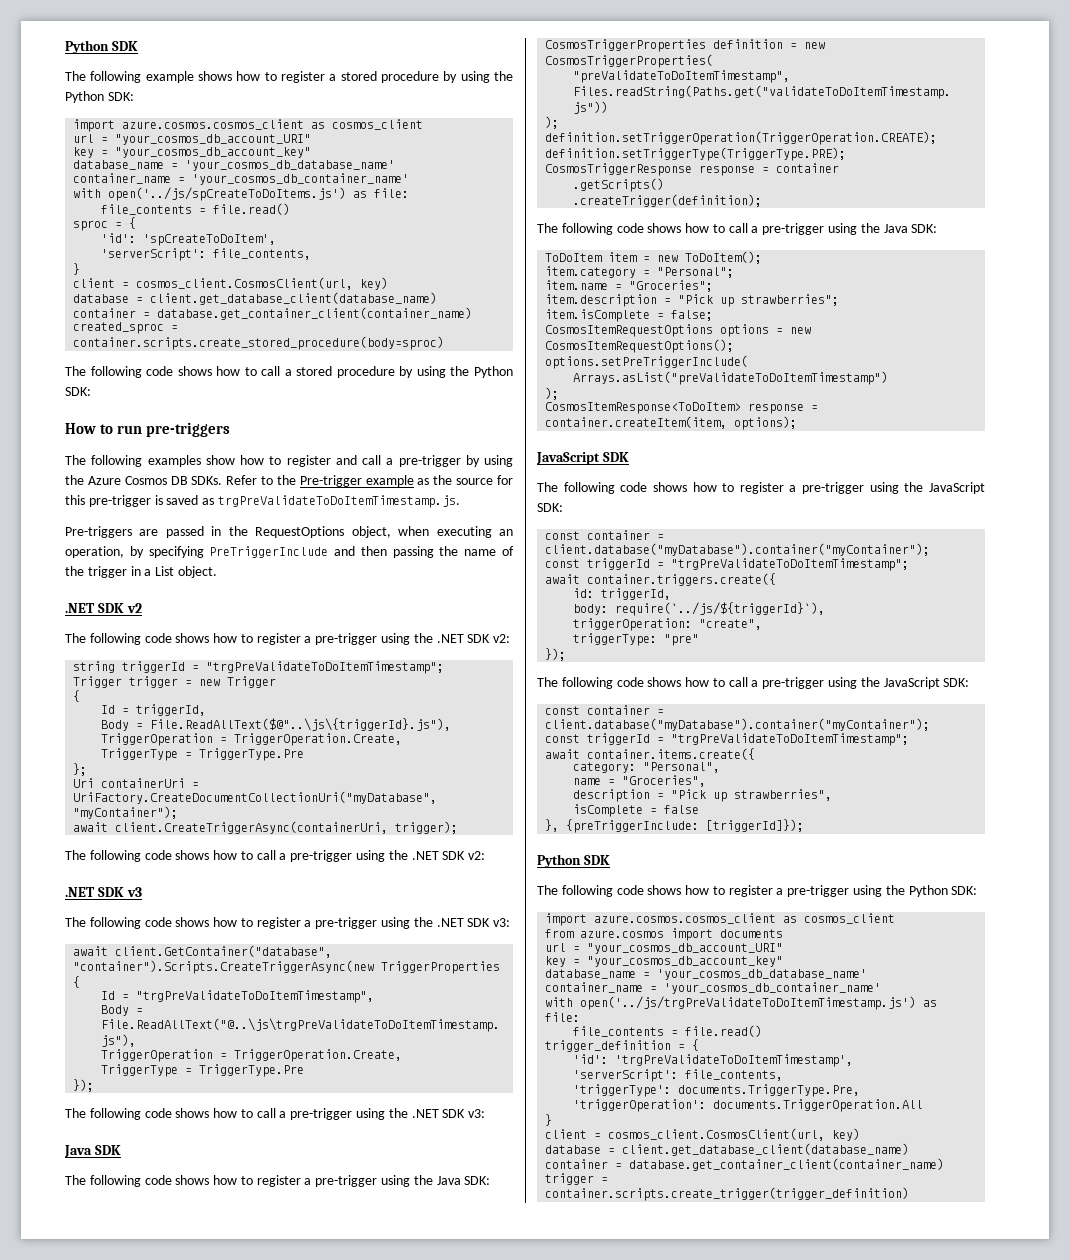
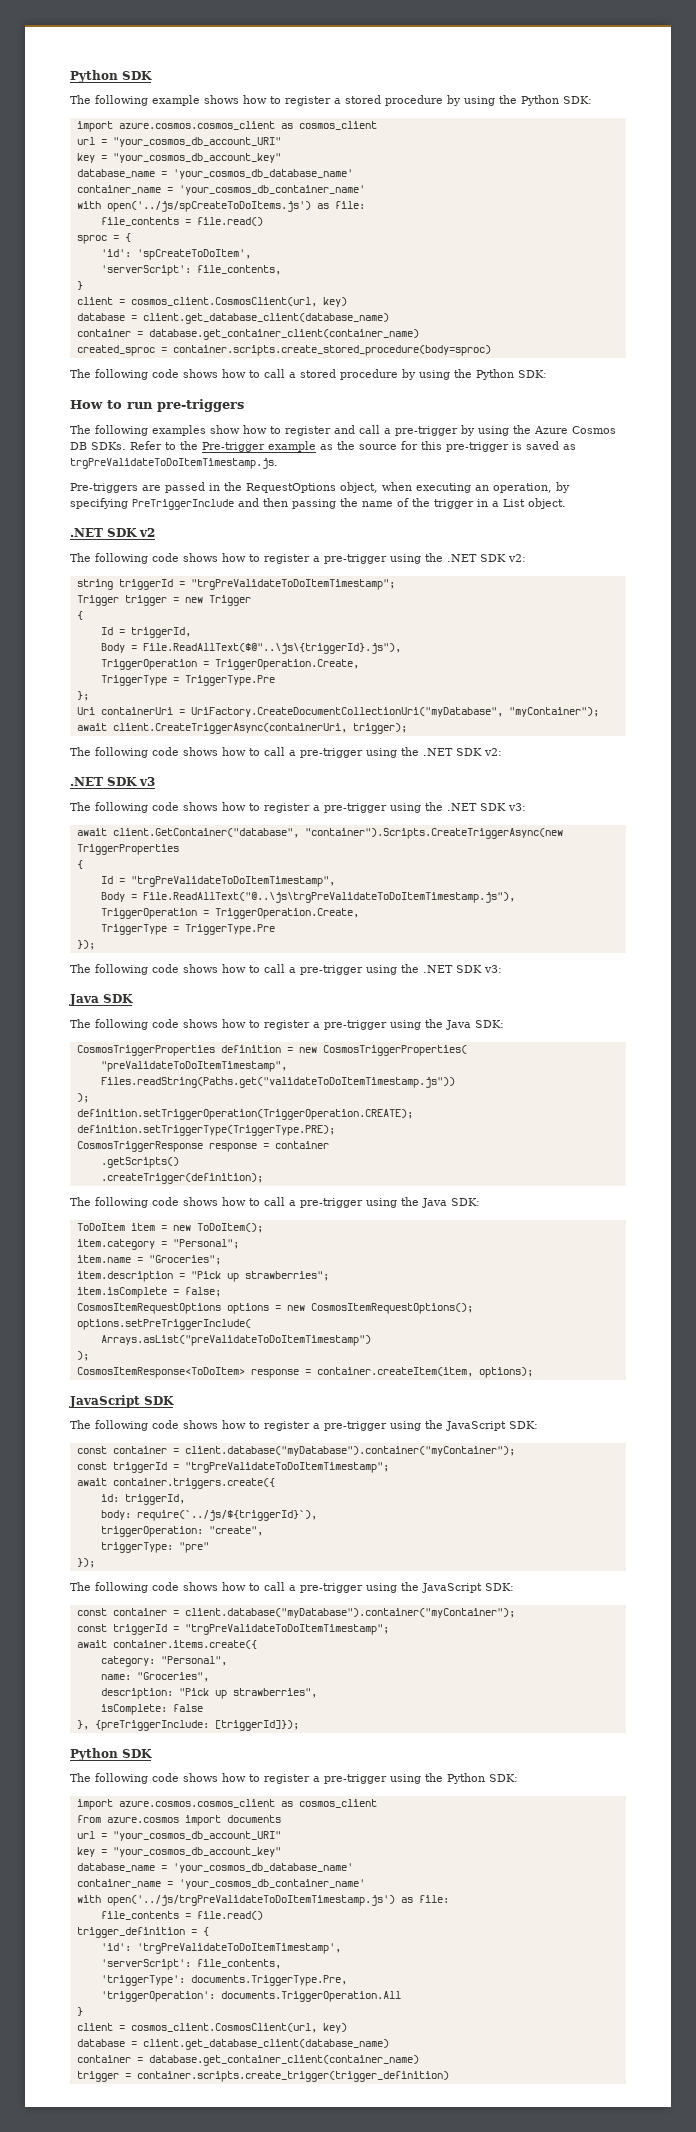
- name = "Groceries",
+ name: "Groceries",
- description = "Pick up strawberries",
+ description: "Pick up strawberries",
- isComplete = false
+ isComplete: false

